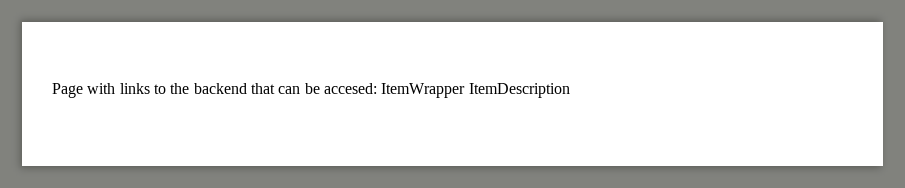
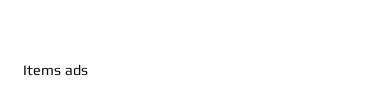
- Page with links to the backend that can be accesed: ItemWrapper ItemDescription
+ Items ads

